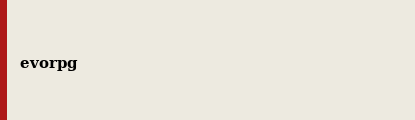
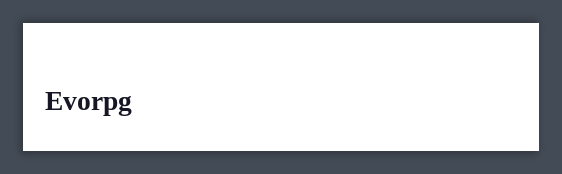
- evorpg
+ Evorpg

